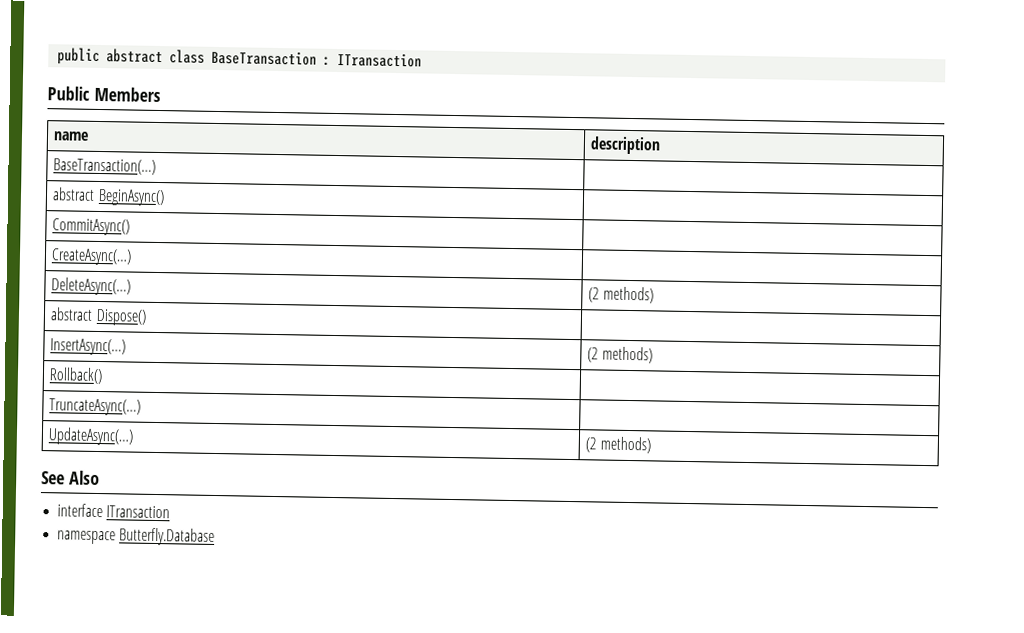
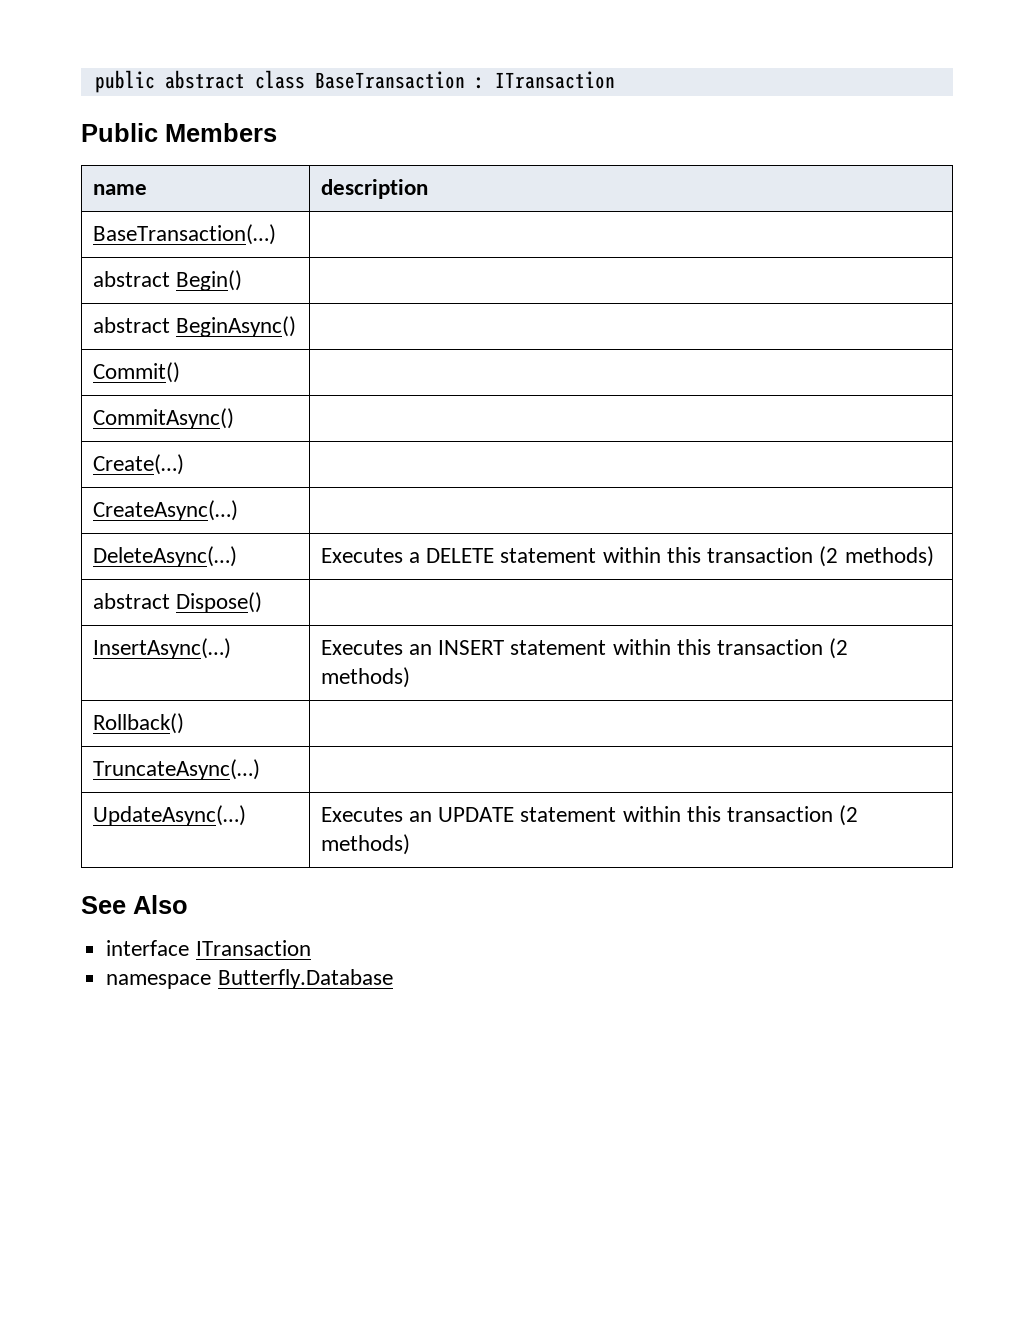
+ abstract Begin() |
+ Commit() |
+ Create(…) |
- DeleteAsync(…) | (2 methods)
+ DeleteAsync(…) | Executes a DELETE statement within this transaction (2 methods)
- InsertAsync(…) | (2 methods)
+ InsertAsync(…) | Executes an INSERT statement within this transaction (2 methods)
- UpdateAsync(…) | (2 methods)
+ UpdateAsync(…) | Executes an UPDATE statement within this transaction (2 methods)

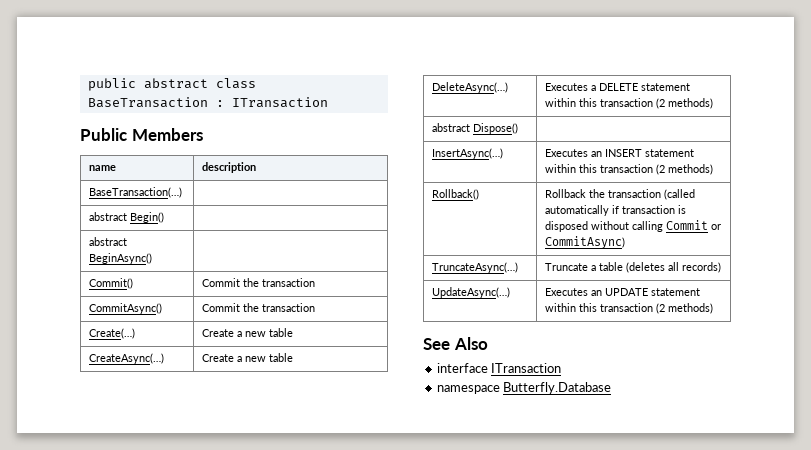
- Commit() |
- CommitAsync() |
- Create(…) |
- CreateAsync(…) |
+ Commit() | Commit the transaction
+ CommitAsync() | Commit the transaction
+ Create(…) | Create a new table
+ CreateAsync(…) | Create a new table
- Rollback() |
- TruncateAsync(…) |
+ Rollback() | Rollback the transaction (called automatically if transaction is disposed without calling Commit or CommitAsync)
+ TruncateAsync(…) | Truncate a table (deletes all records)

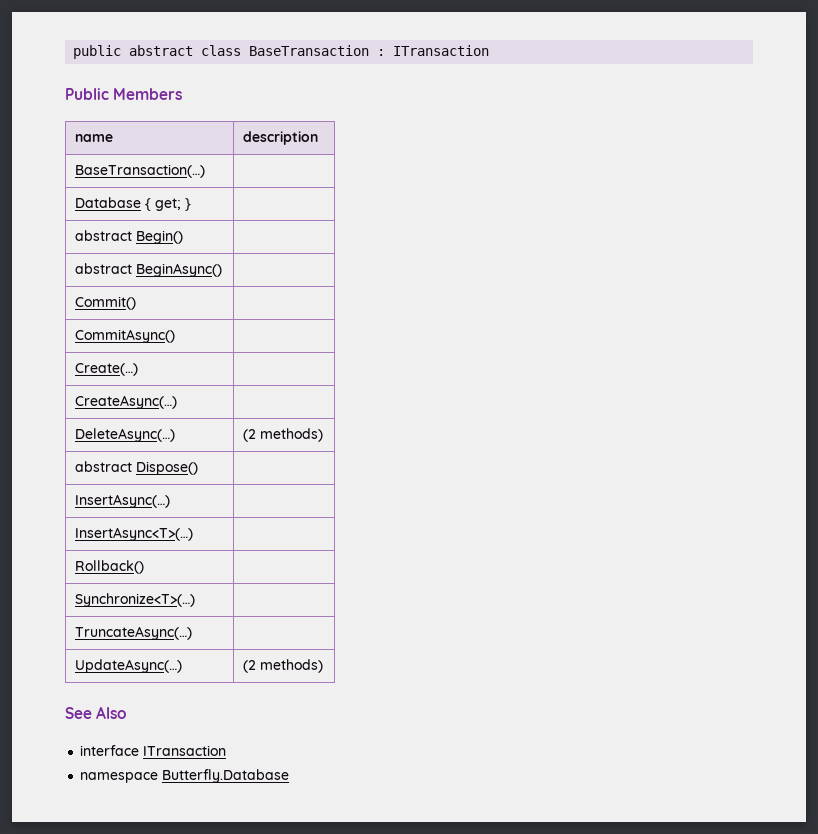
+ Database { get; } |
- Commit() | Commit the transaction
- CommitAsync() | Commit the transaction
- Create(…) | Create a new table
- CreateAsync(…) | Create a new table
- DeleteAsync(…) | Executes a DELETE statement within this transaction (2 methods)
+ Commit() |
+ CommitAsync() |
+ Create(…) |
+ CreateAsync(…) |
+ DeleteAsync(…) | (2 methods)
- InsertAsync(…) | Executes an INSERT statement within this transaction (2 methods)
- Rollback() | Rollback the transaction (called automatically if transaction is disposed without calling Commit or CommitAsync)
- TruncateAsync(…) | Truncate a table (deletes all records)
- UpdateAsync(…) | Executes an UPDATE statement within this transaction (2 methods)
+ InsertAsync(…) |
+ InsertAsync<T>(…) |
+ Rollback() |
+ Synchronize<T>(…) |
+ TruncateAsync(…) |
+ UpdateAsync(…) | (2 methods)

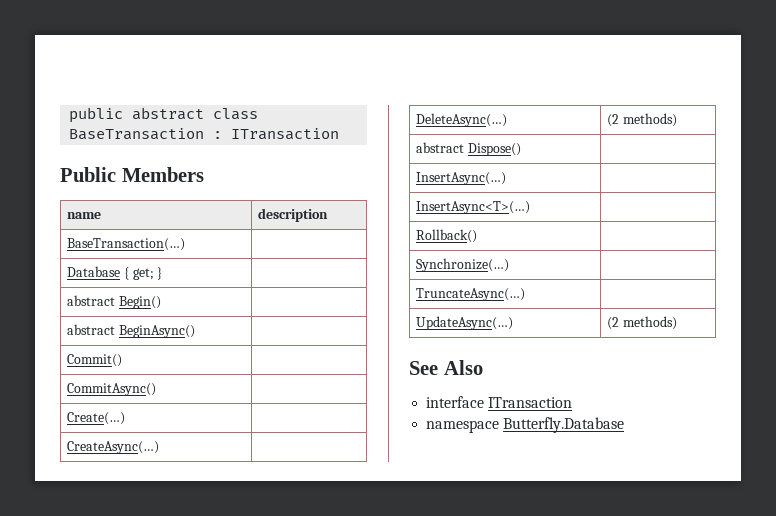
- Synchronize<T>(…) |
+ Synchronize(…) |

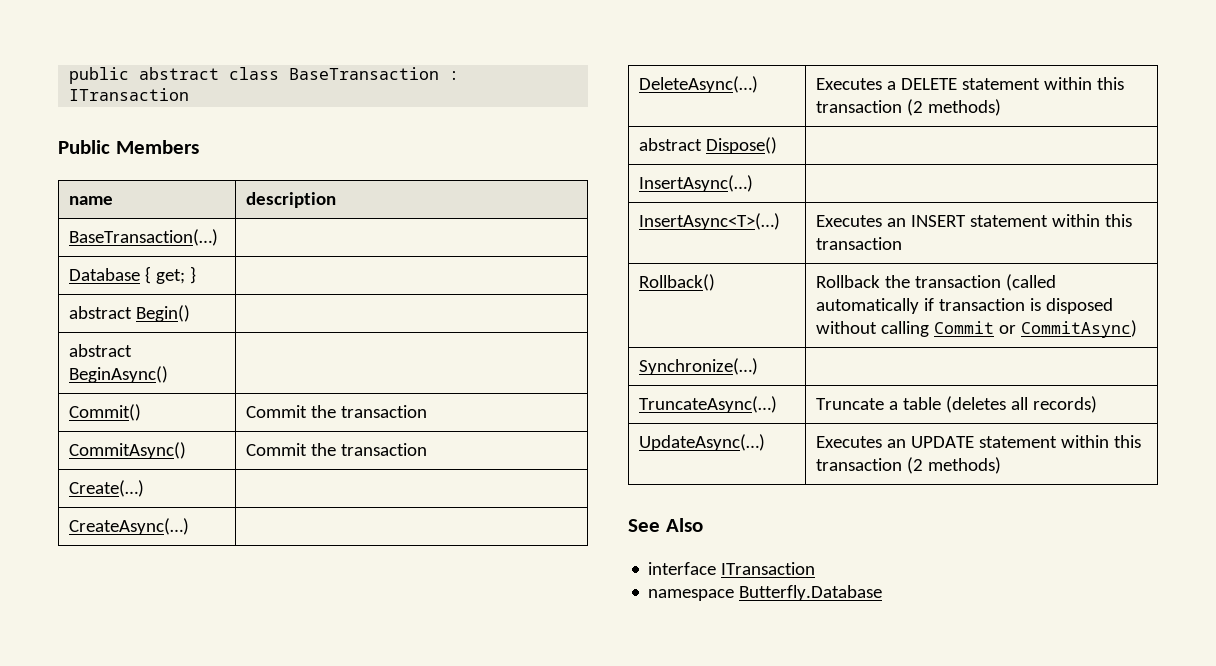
- Commit() |
- CommitAsync() |
+ Commit() | Commit the transaction
+ CommitAsync() | Commit the transaction
  Create(…) |
  CreateAsync(…) |
- DeleteAsync(…) | (2 methods)
+ DeleteAsync(…) | Executes a DELETE statement within this transaction (2 methods)
- InsertAsync<T>(…) |
- Rollback() |
+ InsertAsync<T>(…) | Executes an INSERT statement within this transaction
+ Rollback() | Rollback the transaction (called automatically if transaction is disposed without calling Commit or CommitAsync)
  Synchronize(…) |
- TruncateAsync(…) |
- UpdateAsync(…) | (2 methods)
+ TruncateAsync(…) | Truncate a table (deletes all records)
+ UpdateAsync(…) | Executes an UPDATE statement within this transaction (2 methods)

